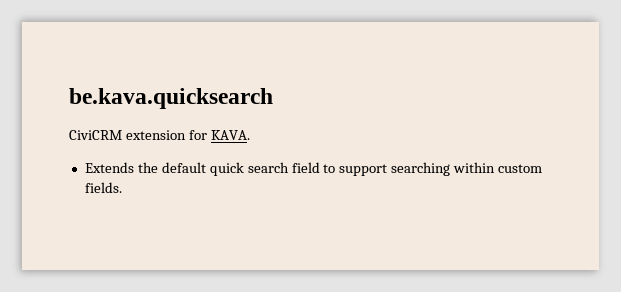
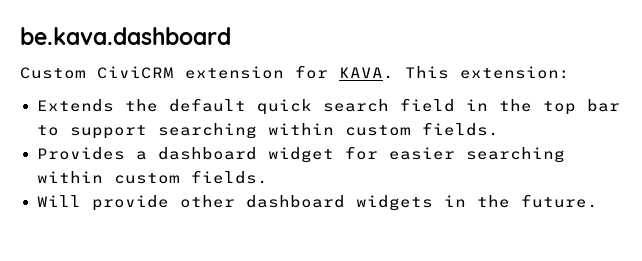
- be.kava.quicksearch
- CiviCRM extension for KAVA.
+ be.kava.dashboard
+ Custom CiviCRM extension for KAVA. This extension:
- Extends the default quick search field to support searching within custom fields.
+ Extends the default quick search field in the top bar to support searching within custom fields.
+ Provides a dashboard widget for easier searching within custom fields.
+ Will provide other dashboard widgets in the future.

